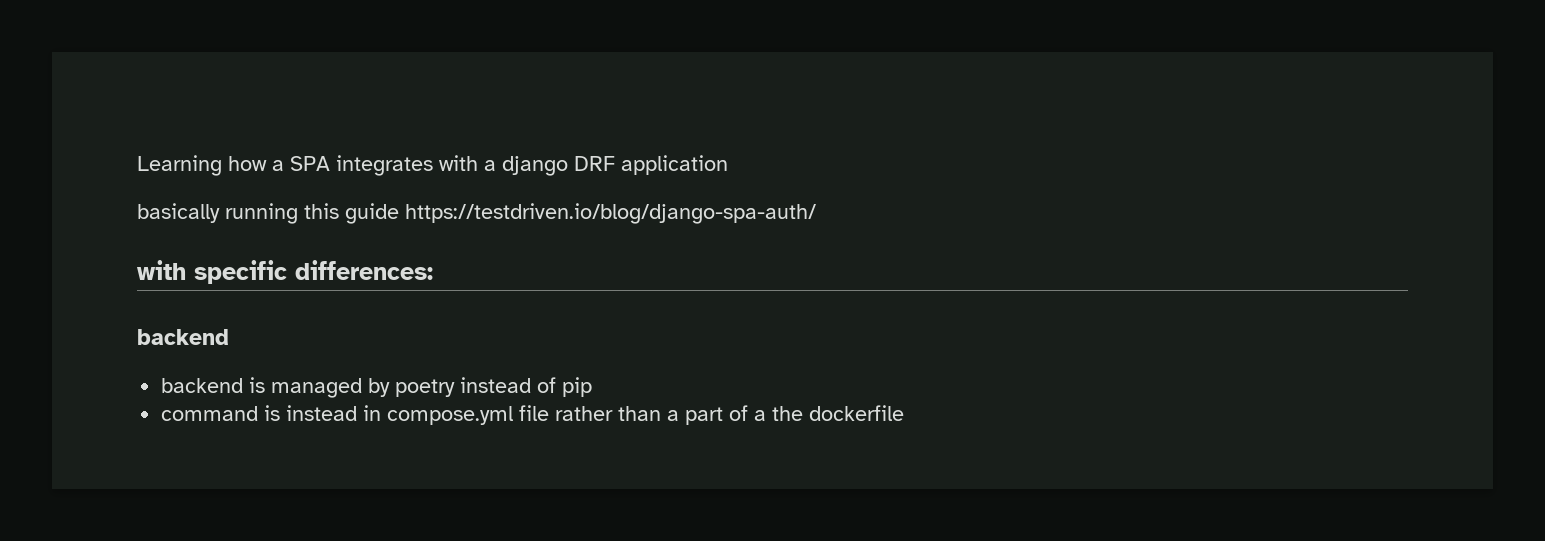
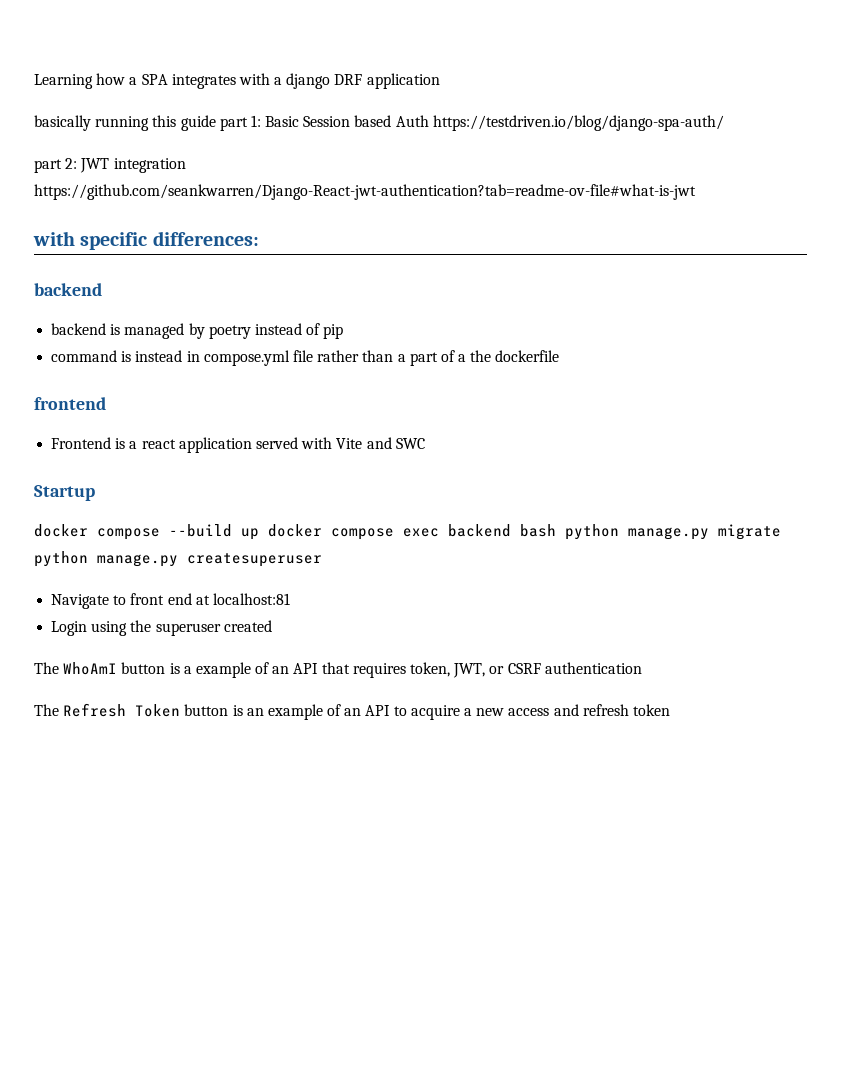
- basically running this guide https://testdriven.io/blog/django-spa-auth/
+ basically running this guide part 1: Basic Session based Auth https://testdriven.io/blog/django-spa-auth/
+ part 2: JWT integration https://github.com/seankwarren/Django-React-jwt-authentication?tab=readme-ov-file#what-is-jwt
+ frontend
+ Frontend is a react application served with Vite and SWC
+ Startup
+ docker compose --build up docker compose exec backend bash python manage.py migrate python manage.py createsuperuser
+ Navigate to front end at localhost:81
+ Login using the superuser created
+ The WhoAmI button is a example of an API that requires token, JWT, or CSRF authentication
+ The Refresh Token button is an example of an API to acquire a new access and refresh token

